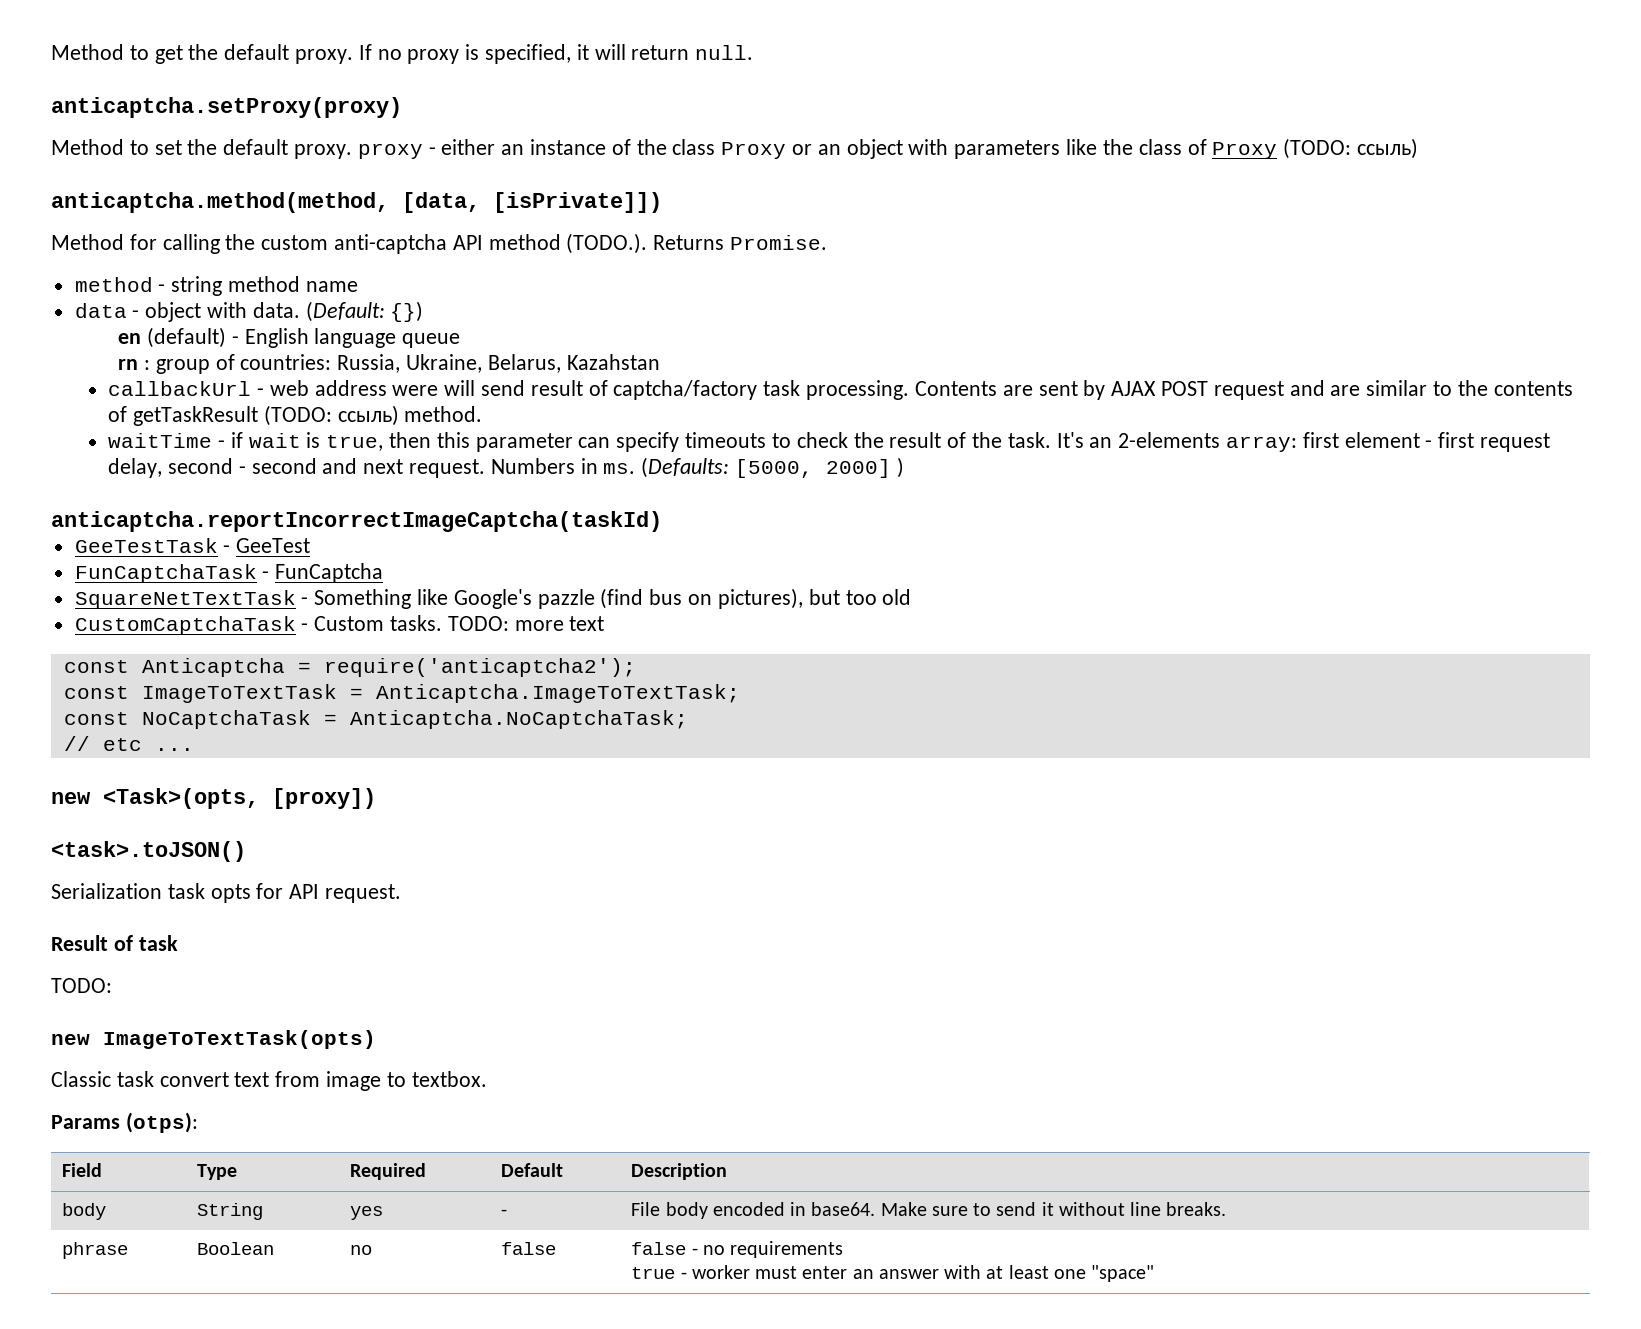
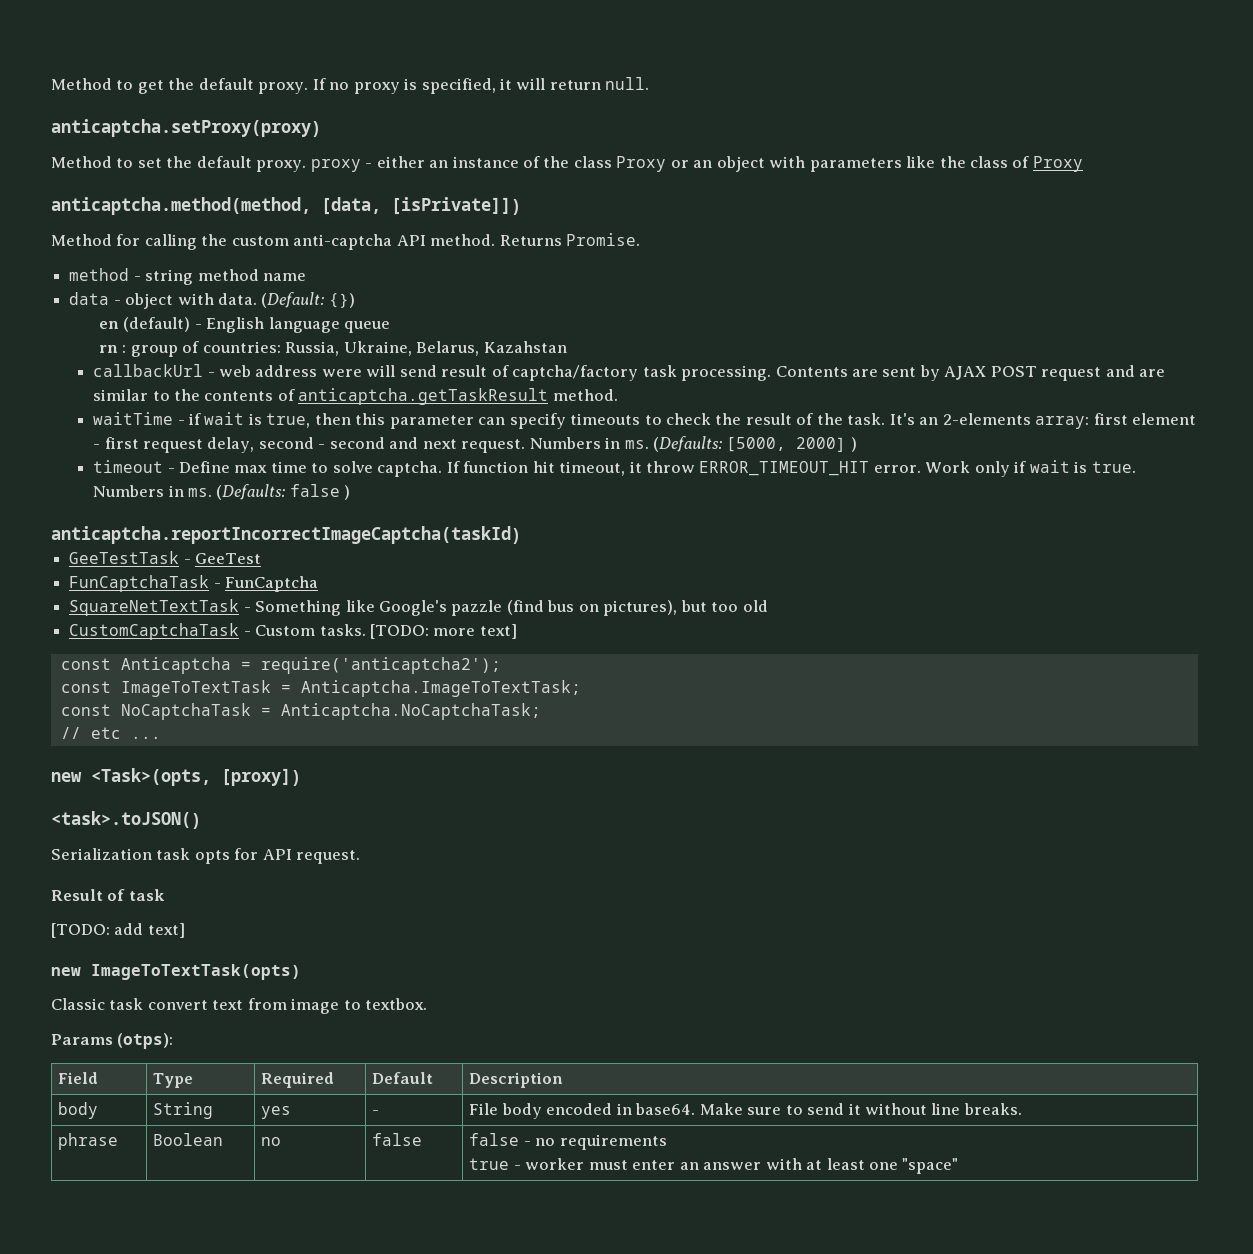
- Method to set the default proxy. proxy - either an instance of the class Proxy or an object with parameters like the class of Proxy (TODO: ссыль)
+ Method to set the default proxy. proxy - either an instance of the class Proxy or an object with parameters like the class of Proxy
- Method for calling the custom anti-captcha API method (TODO.). Returns Promise.
+ Method for calling the custom anti-captcha API method. Returns Promise.
- Contents are sent by AJAX POST request and are similar to the contents of getTaskResult (TODO: ссыль) method.
+ Contents are sent by AJAX POST request and are similar to the contents of anticaptcha.getTaskResult method.
+ timeout - Define max time to solve captcha. If function hit timeout, it throw ERROR_TIMEOUT_HIT error. Work only if wait is true. Numbers in ms. (Defaults: false )
- TODO: more text
+ [TODO: more text]
  Result of task
- TODO:
+ [TODO: add text]

